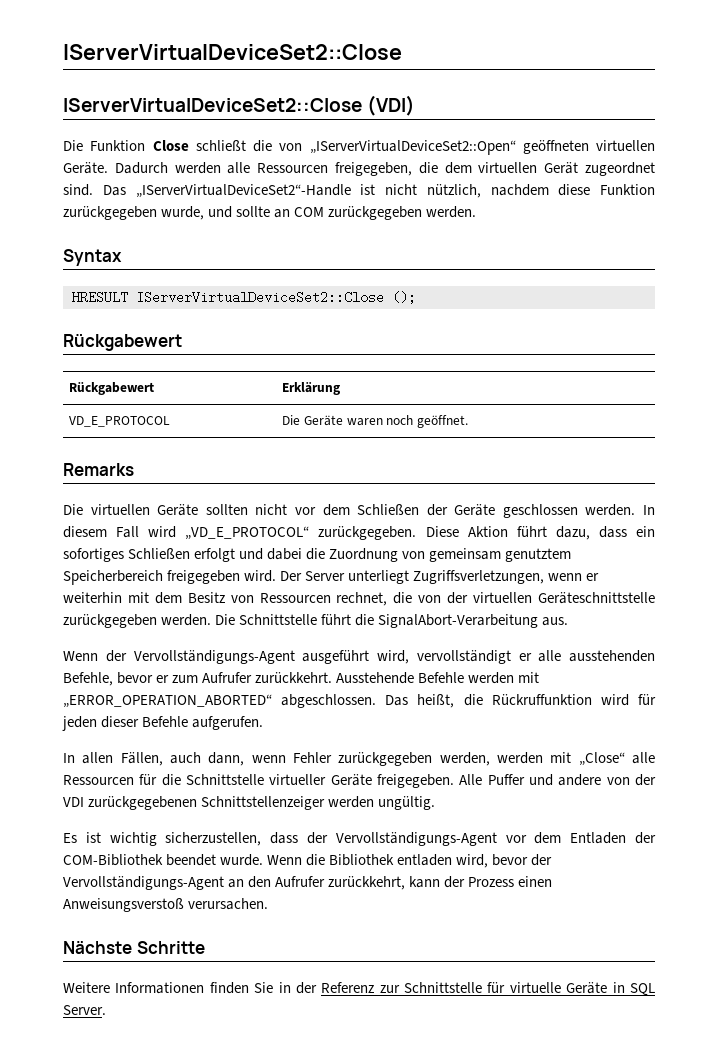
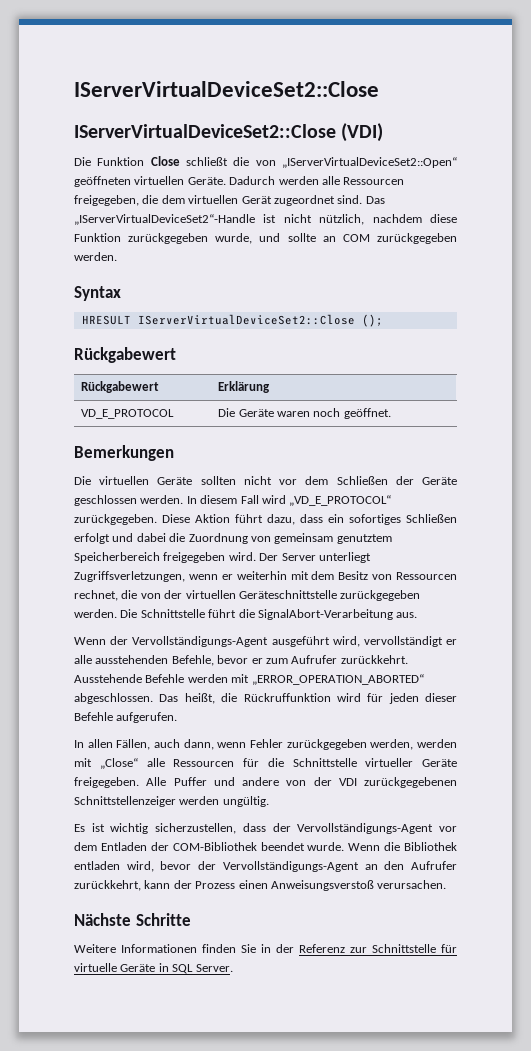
- Remarks
+ Bemerkungen

